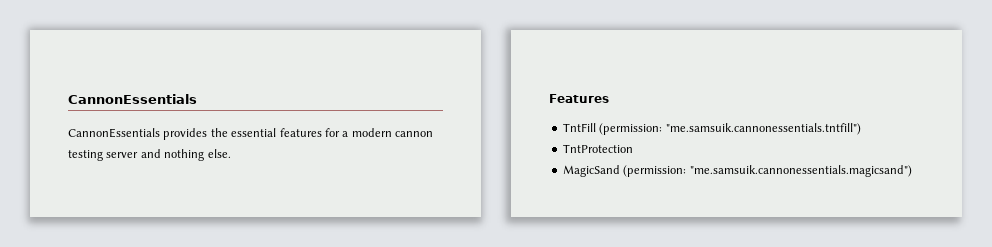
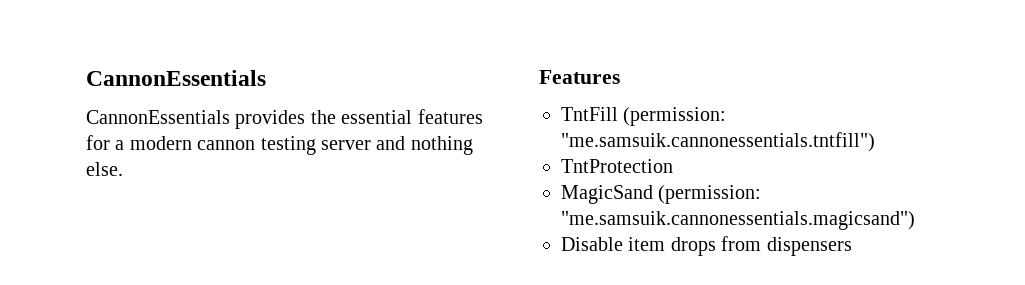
+ Disable item drops from dispensers

